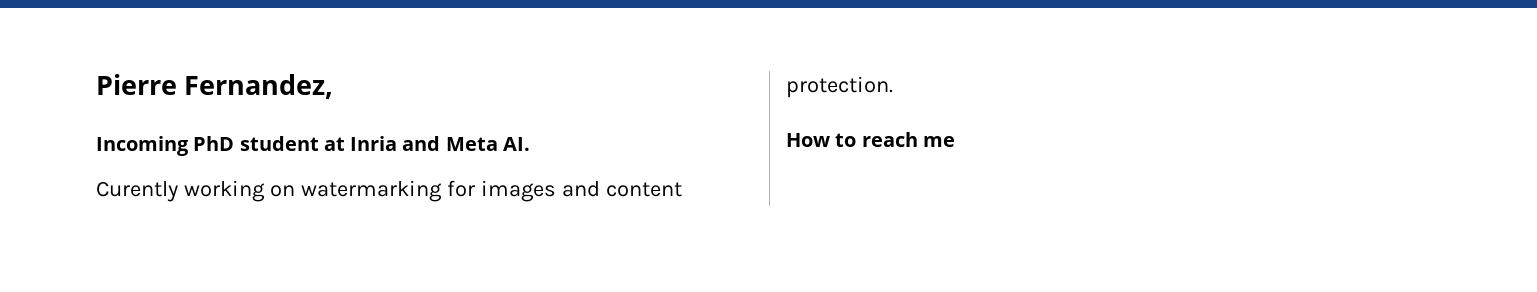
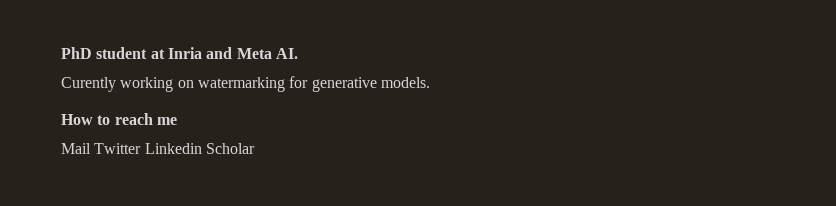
- Pierre Fernandez,
- Incoming PhD student at Inria and Meta AI.
+ PhD student at Inria and Meta AI.
- Curently working on watermarking for images and content protection.
+ Curently working on watermarking for generative models.
+ Mail Twitter Linkedin Scholar

